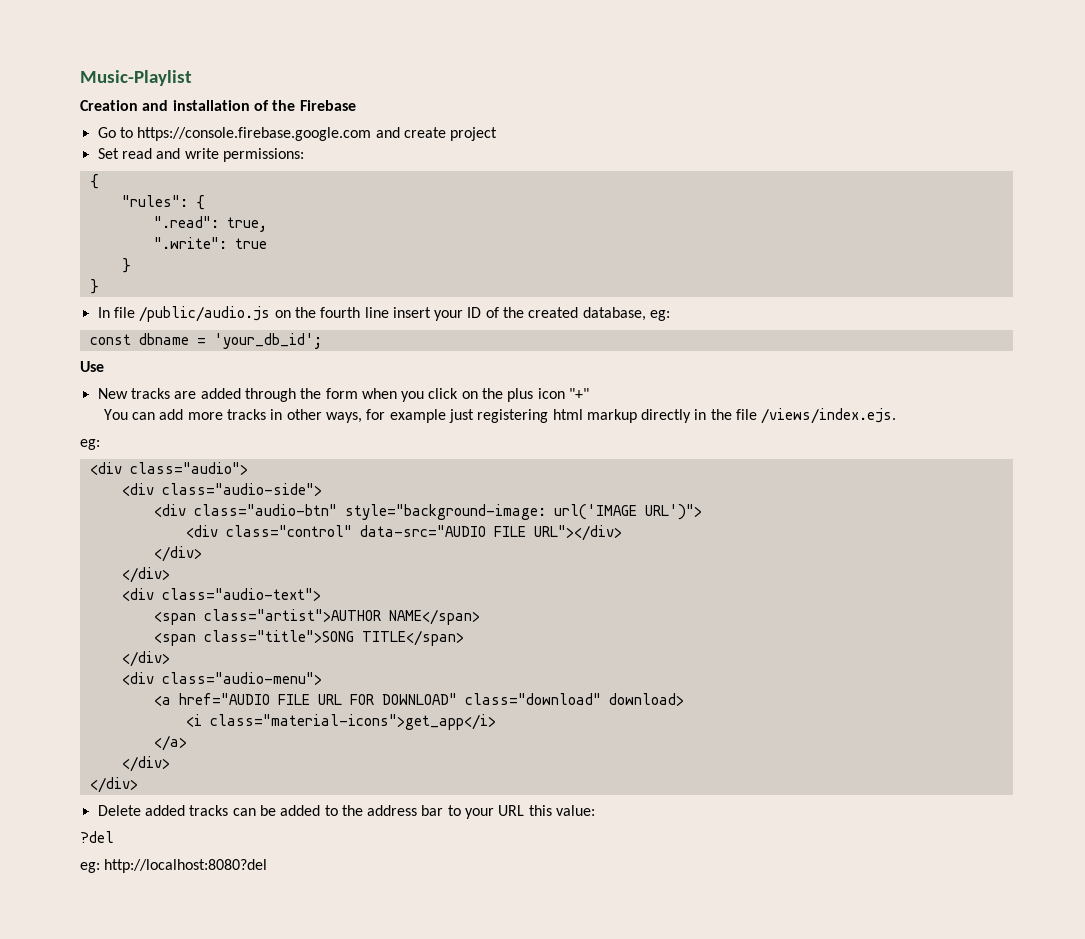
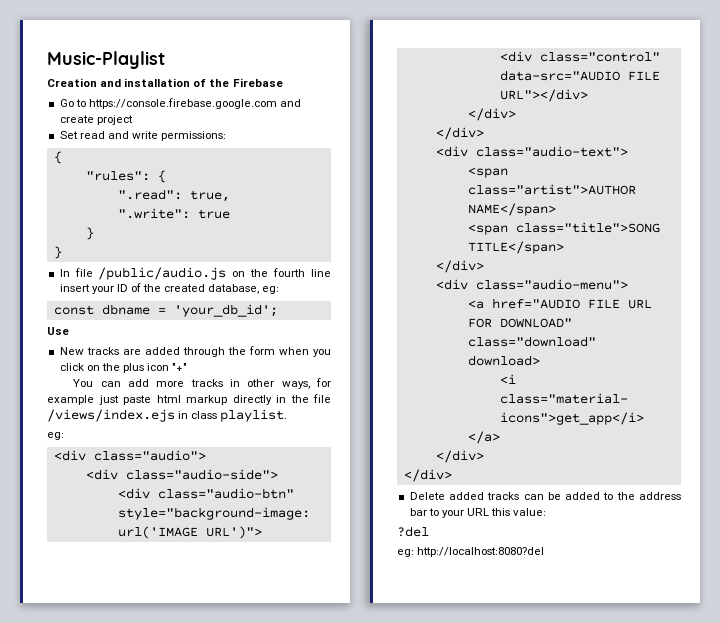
- You can add more tracks in other ways, for example just registering html markup directly in the file /views/index.ejs.
+ You can add more tracks in other ways, for example just paste html markup directly in the file /views/index.ejs in class playlist.

